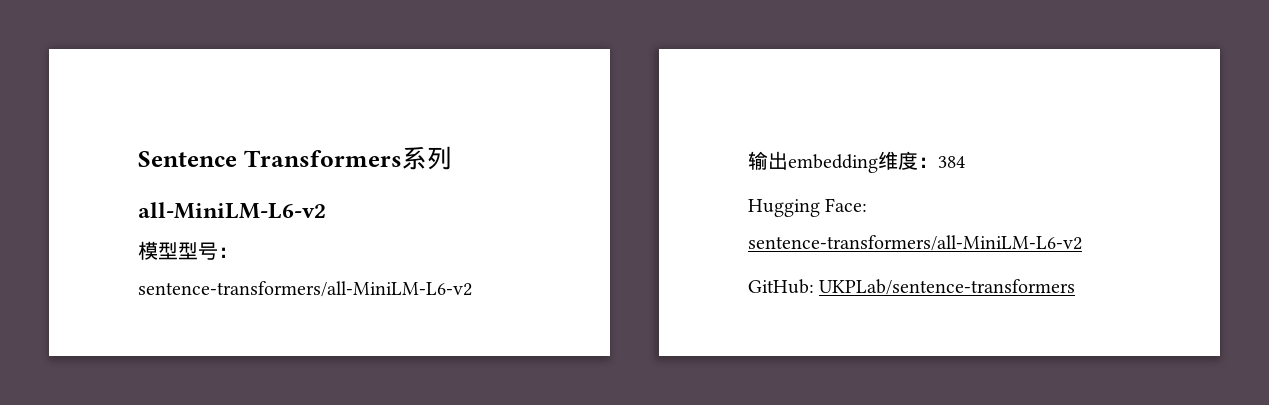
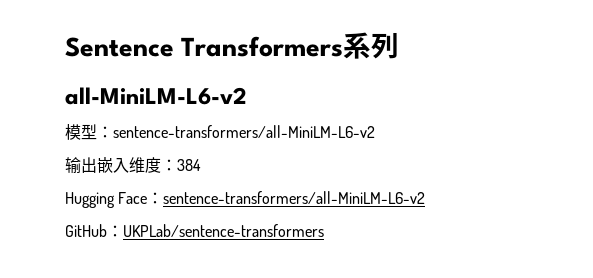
- 模型型号：sentence-transformers/all-MiniLM-L6-v2
+ 模型：sentence-transformers/all-MiniLM-L6-v2
- 输出embedding维度：384
+ 输出嵌入维度：384
- Hugging Face: sentence-transformers/all-MiniLM-L6-v2
- GitHub: UKPLab/sentence-transformers
+ Hugging Face：sentence-transformers/all-MiniLM-L6-v2
+ GitHub：UKPLab/sentence-transformers

